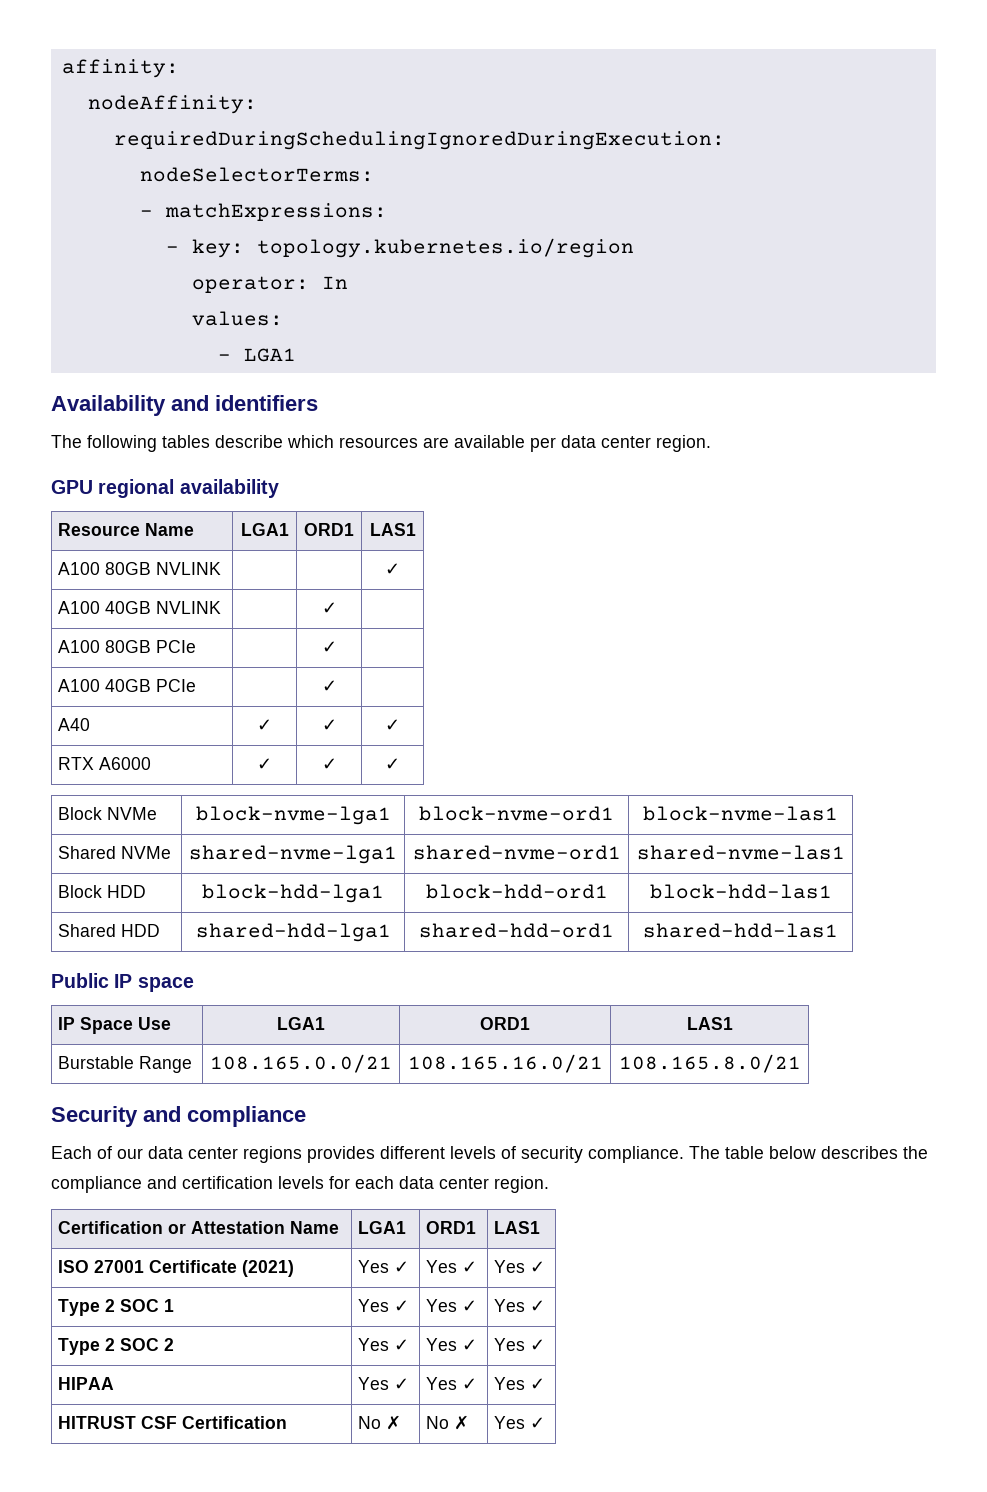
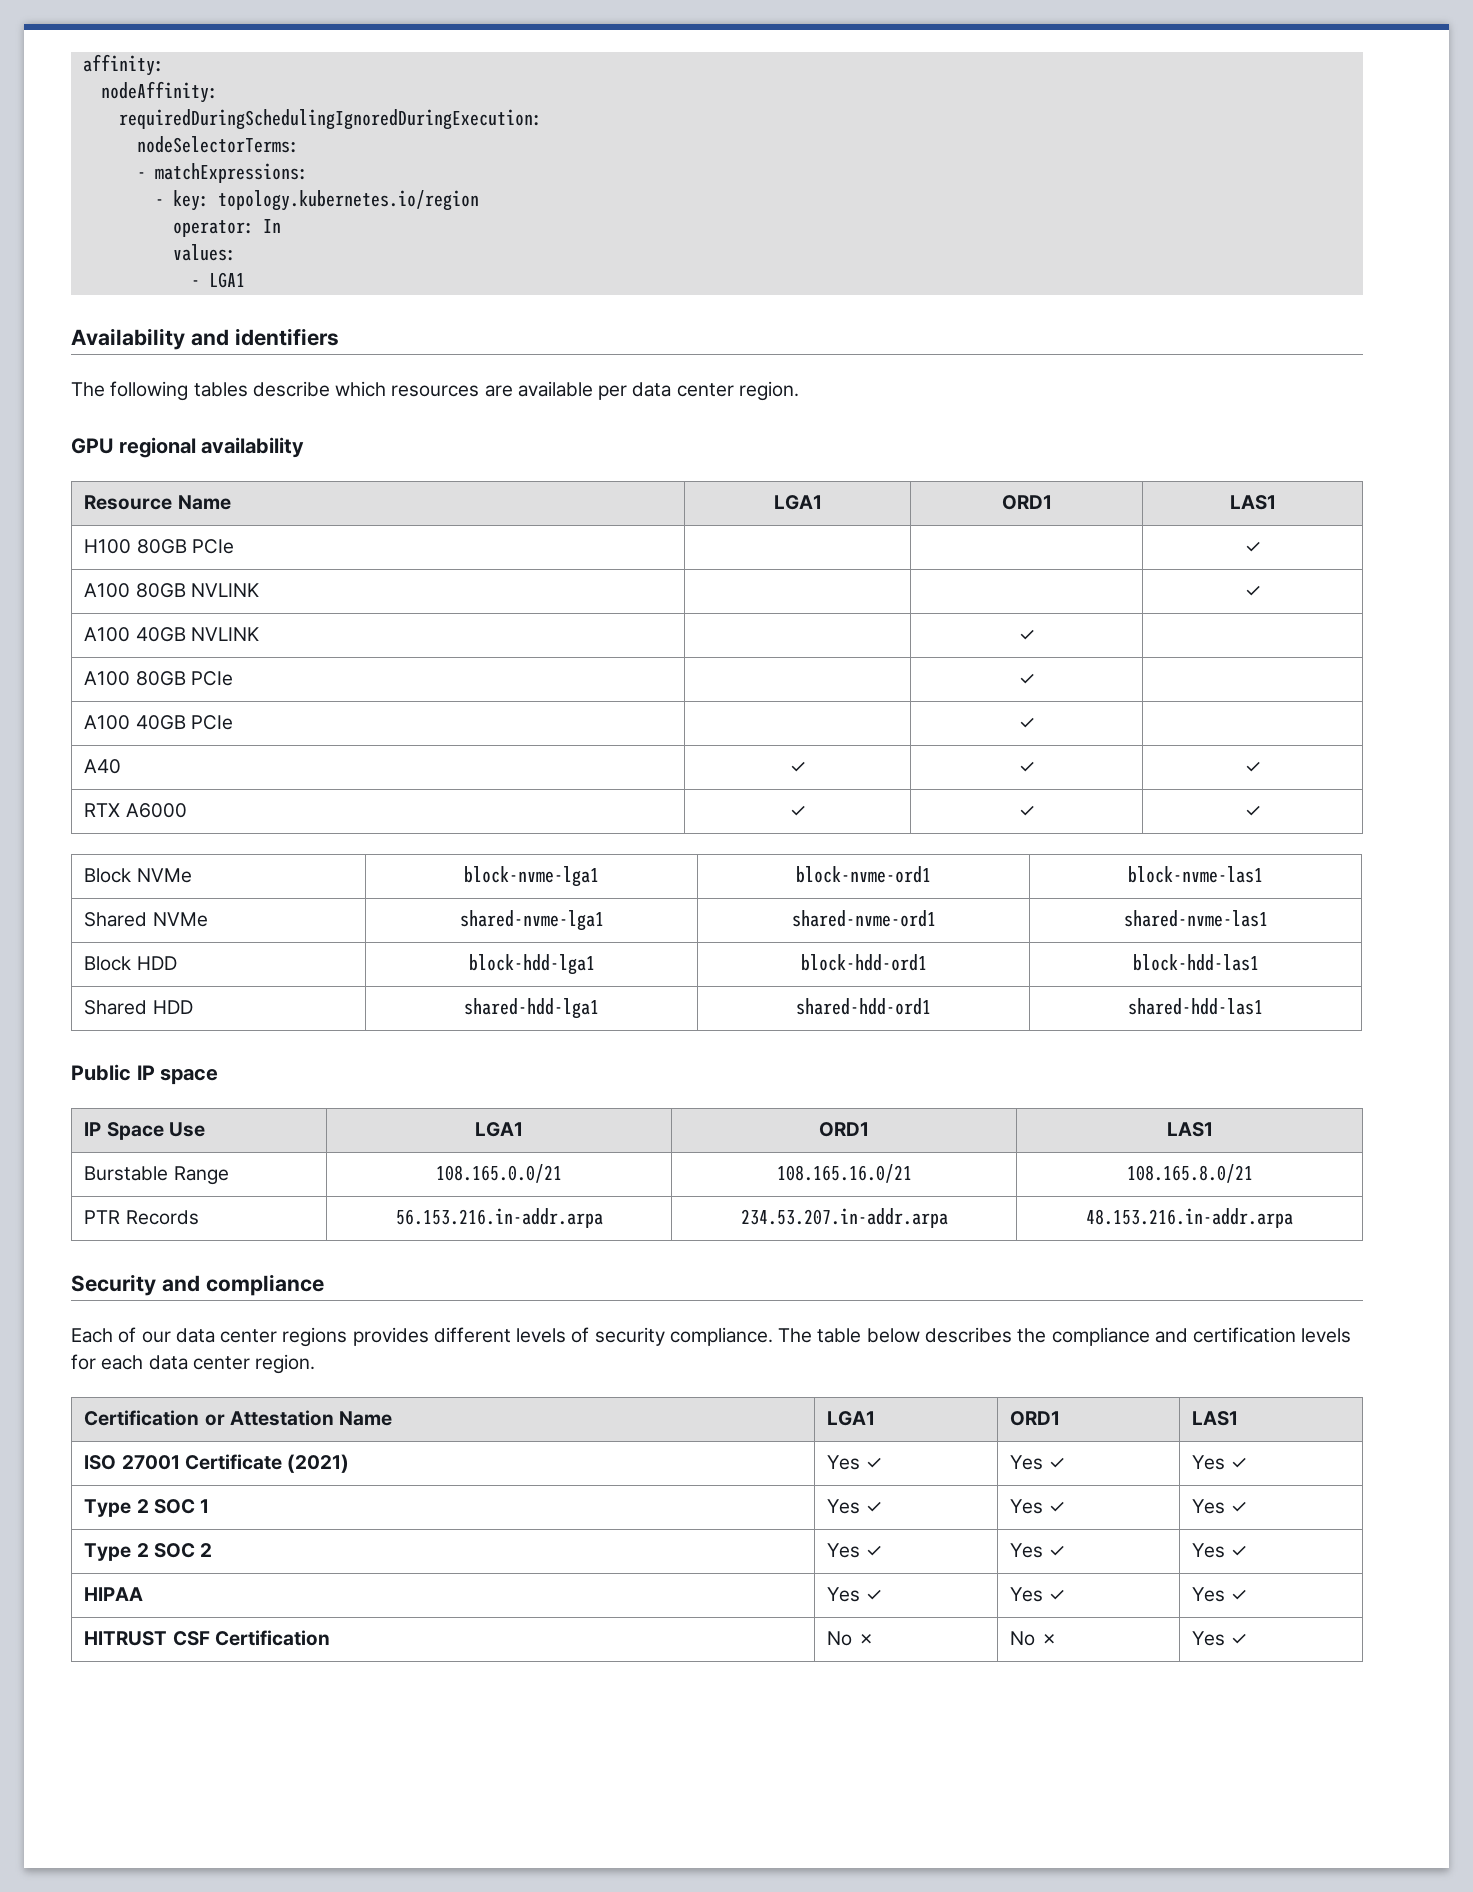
+ H100 80GB PCIe | | | ✓
+ PTR Records | 56.153.216.in-addr.arpa | 234.53.207.in-addr.arpa | 48.153.216.in-addr.arpa

